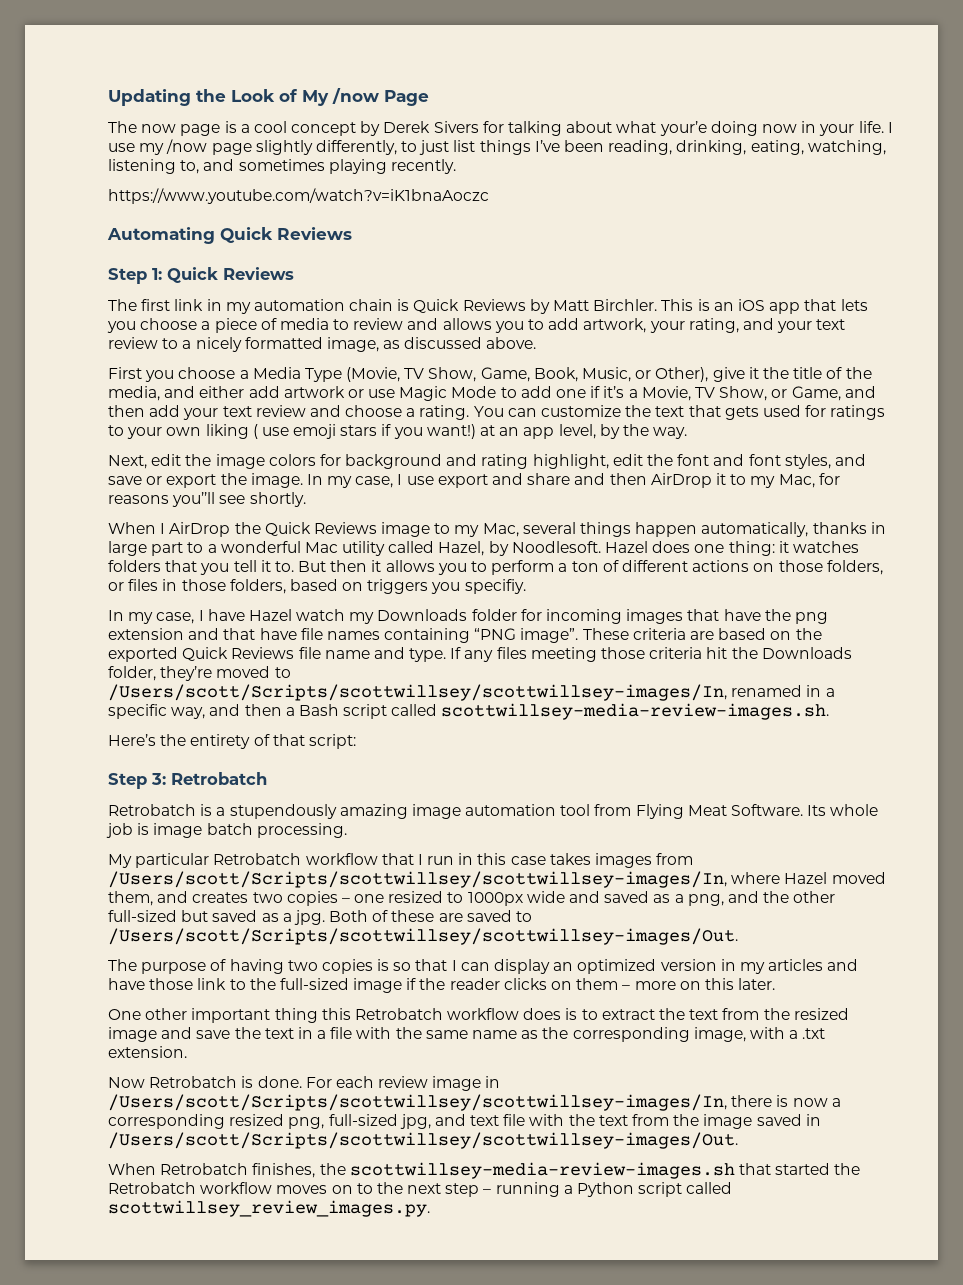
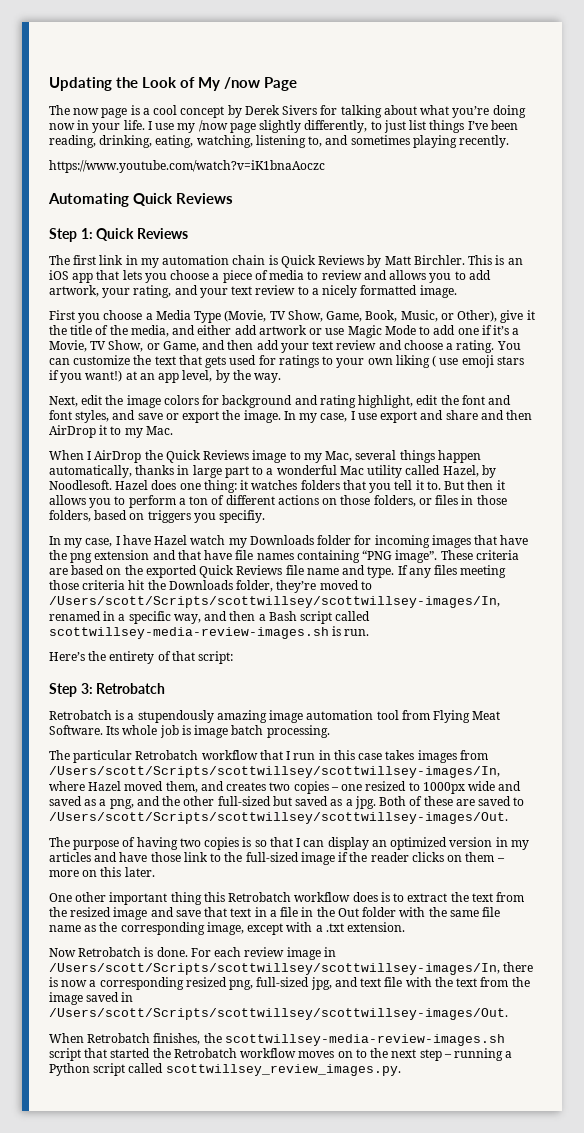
- The now page is a cool concept by Derek Sivers for talking about what your’e doing now in your life.
+ The now page is a cool concept by Derek Sivers for talking about what you’re doing now in your life.
- This is an iOS app that lets you choose a piece of media to review and allows you to add artwork, your rating, and your text review to a nicely formatted image, as discussed above.
+ This is an iOS app that lets you choose a piece of media to review and allows you to add artwork, your rating, and your text review to a nicely formatted image.
- In my case, I use export and share and then AirDrop it to my Mac, for reasons you’’ll see shortly.
+ In my case, I use export and share and then AirDrop it to my Mac.
- If any files meeting those criteria hit the Downloads folder, they’re moved to /Users/scott/Scripts/scottwillsey/scottwillsey-images/In, renamed in a specific way, and then a Bash script called scottwillsey-media-review-images.sh.
+ If any files meeting those criteria hit the Downloads folder, they’re moved to /Users/scott/Scripts/scottwillsey/scottwillsey-images/In, renamed in a specific way, and then a Bash script called scottwillsey-media-review-images.sh is run.
- My particular Retrobatch workflow that I run in this case takes images from /Users/scott/Scripts/scottwillsey/scottwillsey-images/In, where Hazel moved them, and creates two copies – one resized to 1000px wide and saved as a png, and the other full-sized but saved as a jpg.
+ The particular Retrobatch workflow that I run in this case takes images from /Users/scott/Scripts/scottwillsey/scottwillsey-images/In, where Hazel moved them, and creates two copies – one resized to 1000px wide and saved as a png, and the other full-sized but saved as a jpg.
- One other important thing this Retrobatch workflow does is to extract the text from the resized image and save the text in a file with the same name as the corresponding image, with a .txt extension.
+ One other important thing this Retrobatch workflow does is to extract the text from the resized image and save that text in a file in the Out folder with the same file name as the corresponding image, except with a .txt extension.
- When Retrobatch finishes, the scottwillsey-media-review-images.sh that started the Retrobatch workflow moves on to the next step – running a Python script called scottwillsey_review_images.py.
+ When Retrobatch finishes, the scottwillsey-media-review-images.sh script that started the Retrobatch workflow moves on to the next step – running a Python script called scottwillsey_review_images.py.

